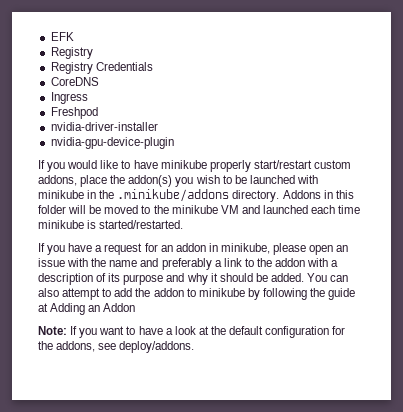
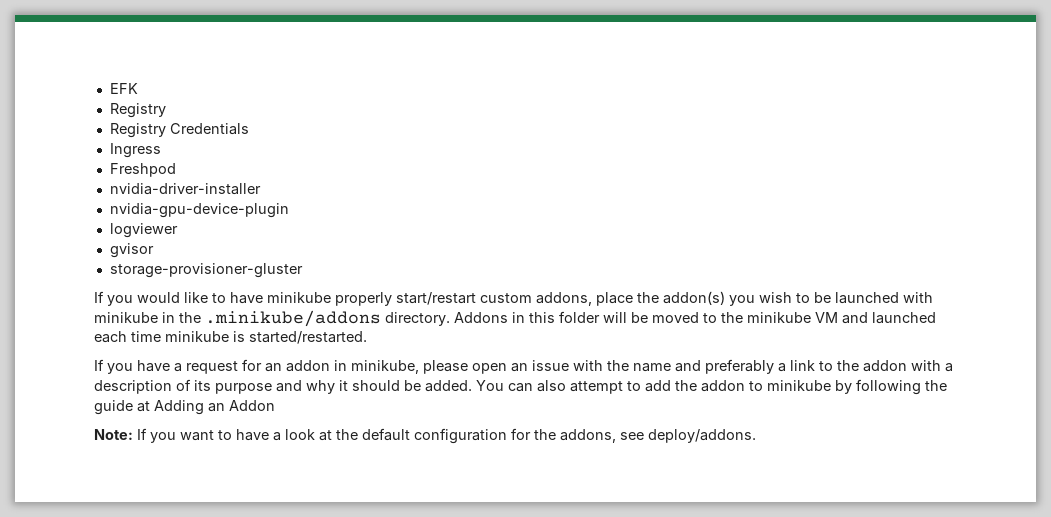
- CoreDNS
+ logviewer
+ gvisor
+ storage-provisioner-gluster

